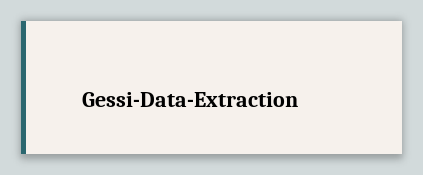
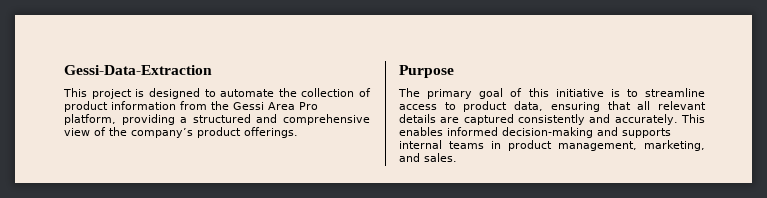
+ This project is designed to automate the collection of product information from the Gessi Area Pro platform, providing a structured and comprehensive view of the company’s product offerings.
+ Purpose
+ The primary goal of this initiative is to streamline access to product data, ensuring that all relevant details are captured consistently and accurately. This enables informed decision-making and supports internal teams in product management, marketing, and sales.

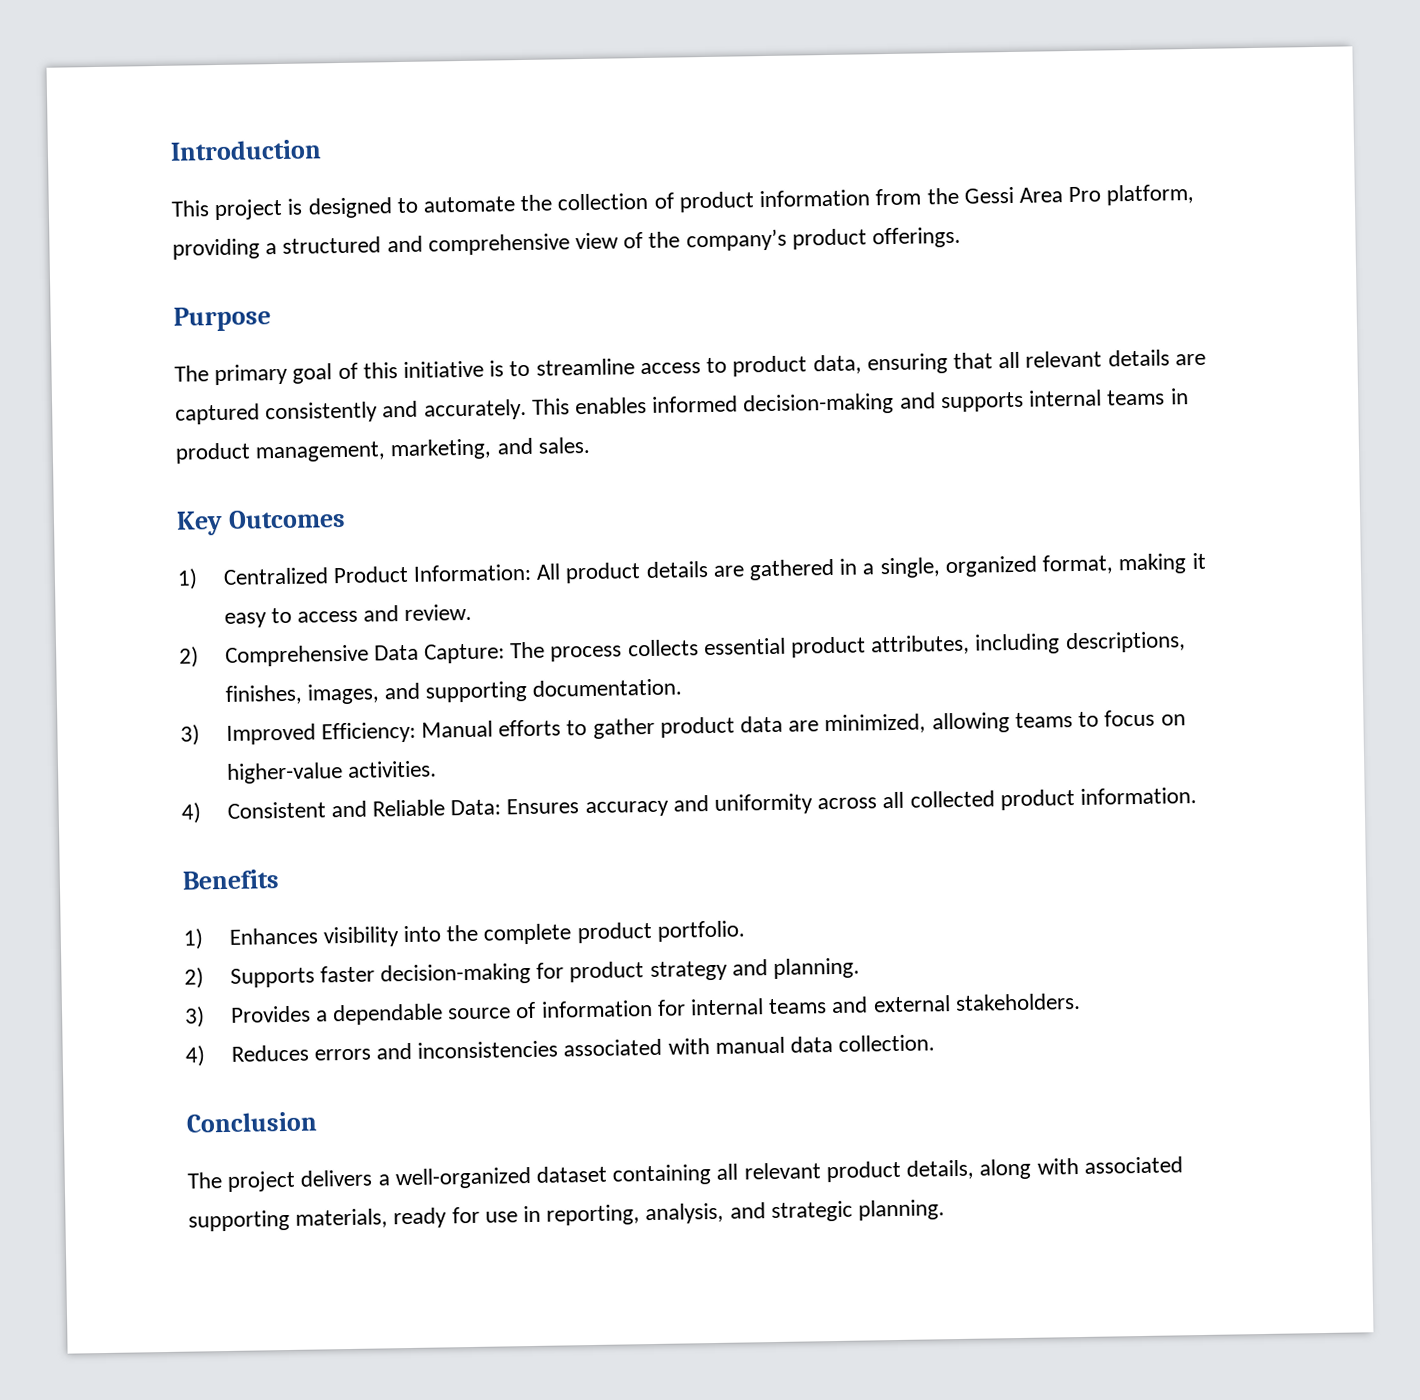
- Gessi-Data-Extraction
+ Introduction
+ Key Outcomes
+ 1) Centralized Product Information: All product details are gathered in a single, organized format, making it easy to access and review.
+ 2) Comprehensive Data Capture: The process collects essential product attributes, including descriptions, finishes, images, and supporting documentation.
+ 3) Improved Efficiency: Manual efforts to gather product data are minimized, allowing teams to focus on higher-value activities.
+ 4) Consistent and Reliable Data: Ensures accuracy and uniformity across all collected product information.
+ Benefits
+ 1) Enhances visibility into the complete product portfolio.
+ 2) Supports faster decision-making for product strategy and planning.
+ 3) Provides a dependable source of information for internal teams and external stakeholders.
+ 4) Reduces errors and inconsistencies associated with manual data collection.
+ Conclusion
+ The project delivers a well-organized dataset containing all relevant product details, along with associated supporting materials, ready for use in reporting, analysis, and strategic planning.

